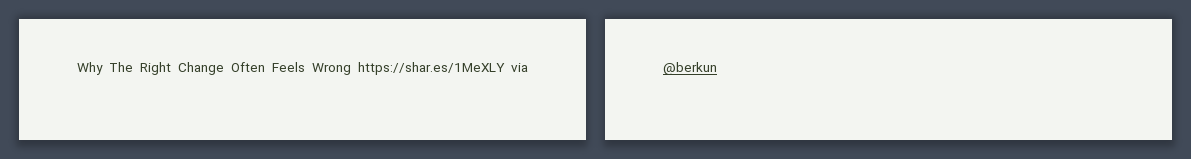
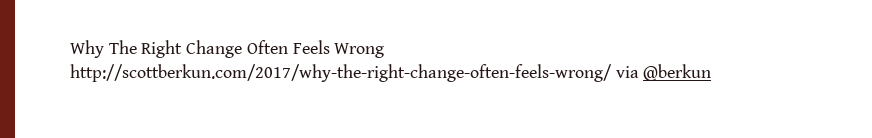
- Why The Right Change Often Feels Wrong https://shar.es/1MeXLY via @berkun
+ Why The Right Change Often Feels Wrong http://scottberkun.com/2017/why-the-right-change-often-feels-wrong/ via @berkun

